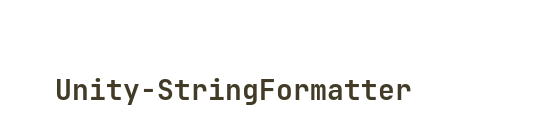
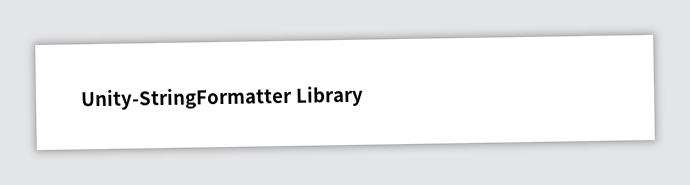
- Unity-StringFormatter
+ Unity-StringFormatter Library

